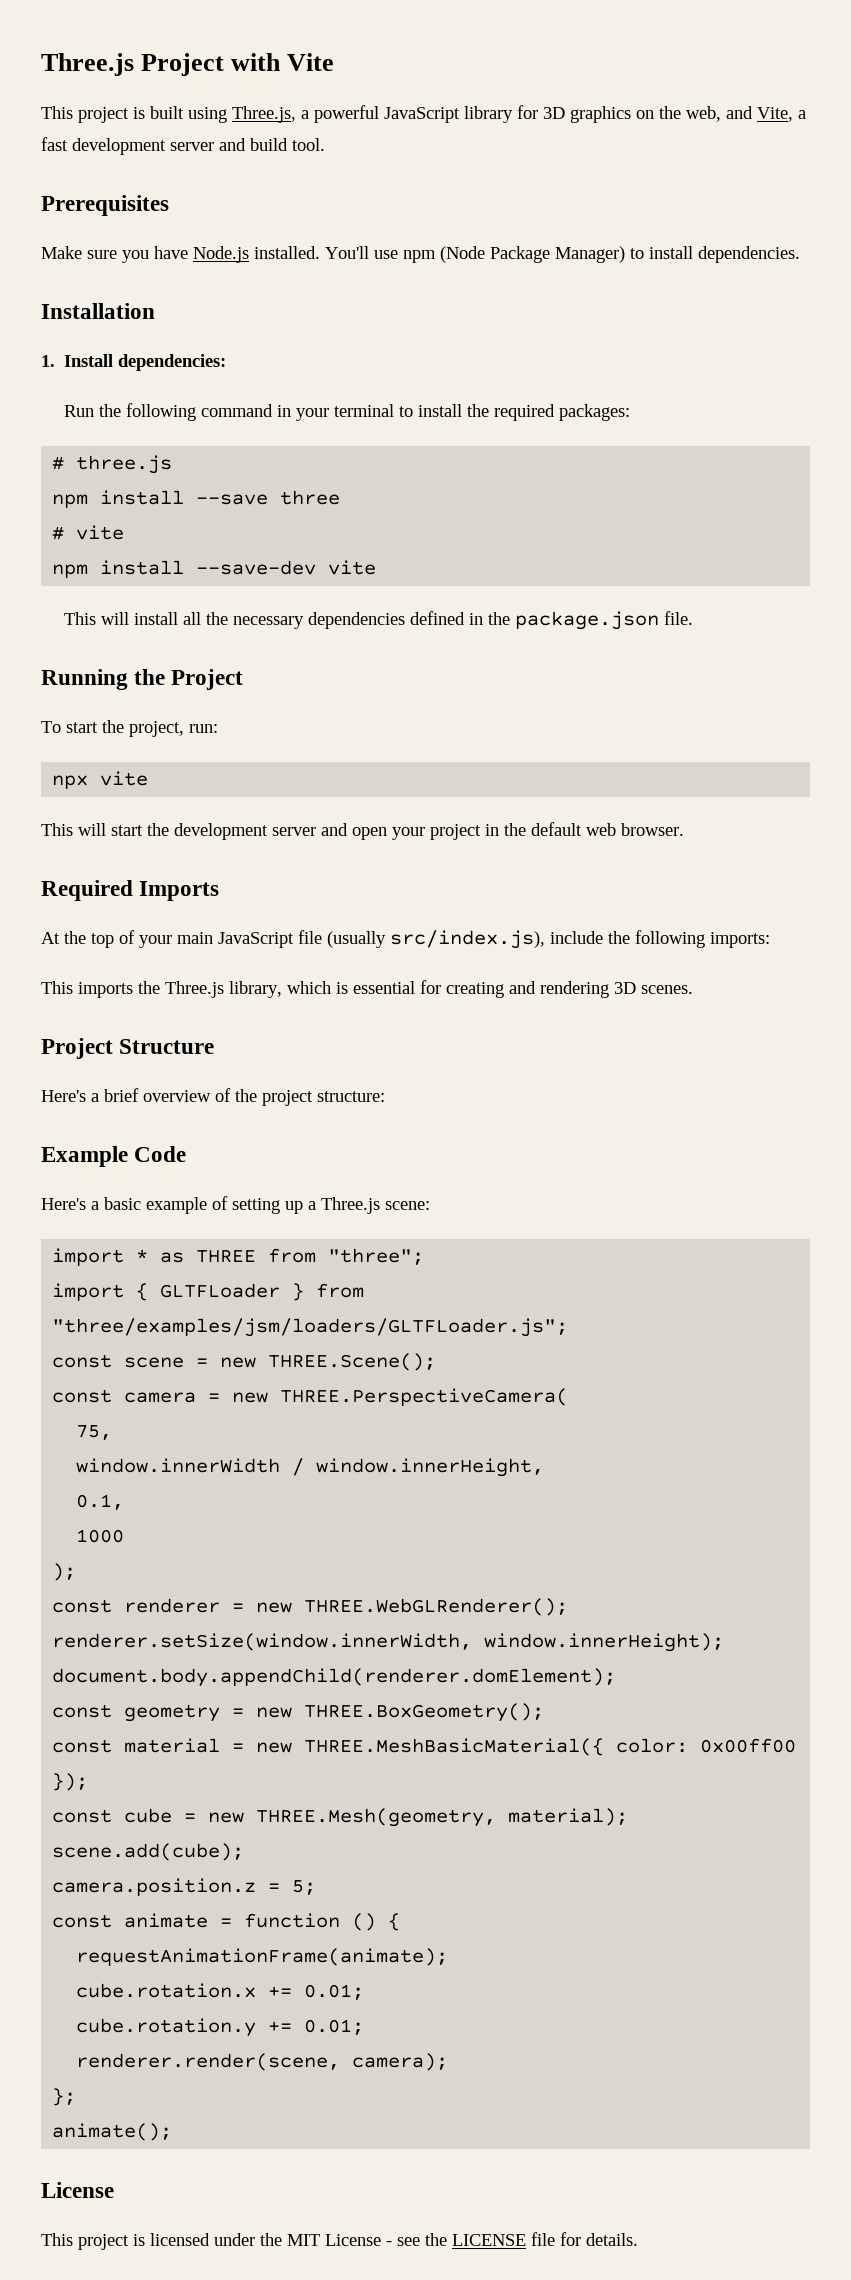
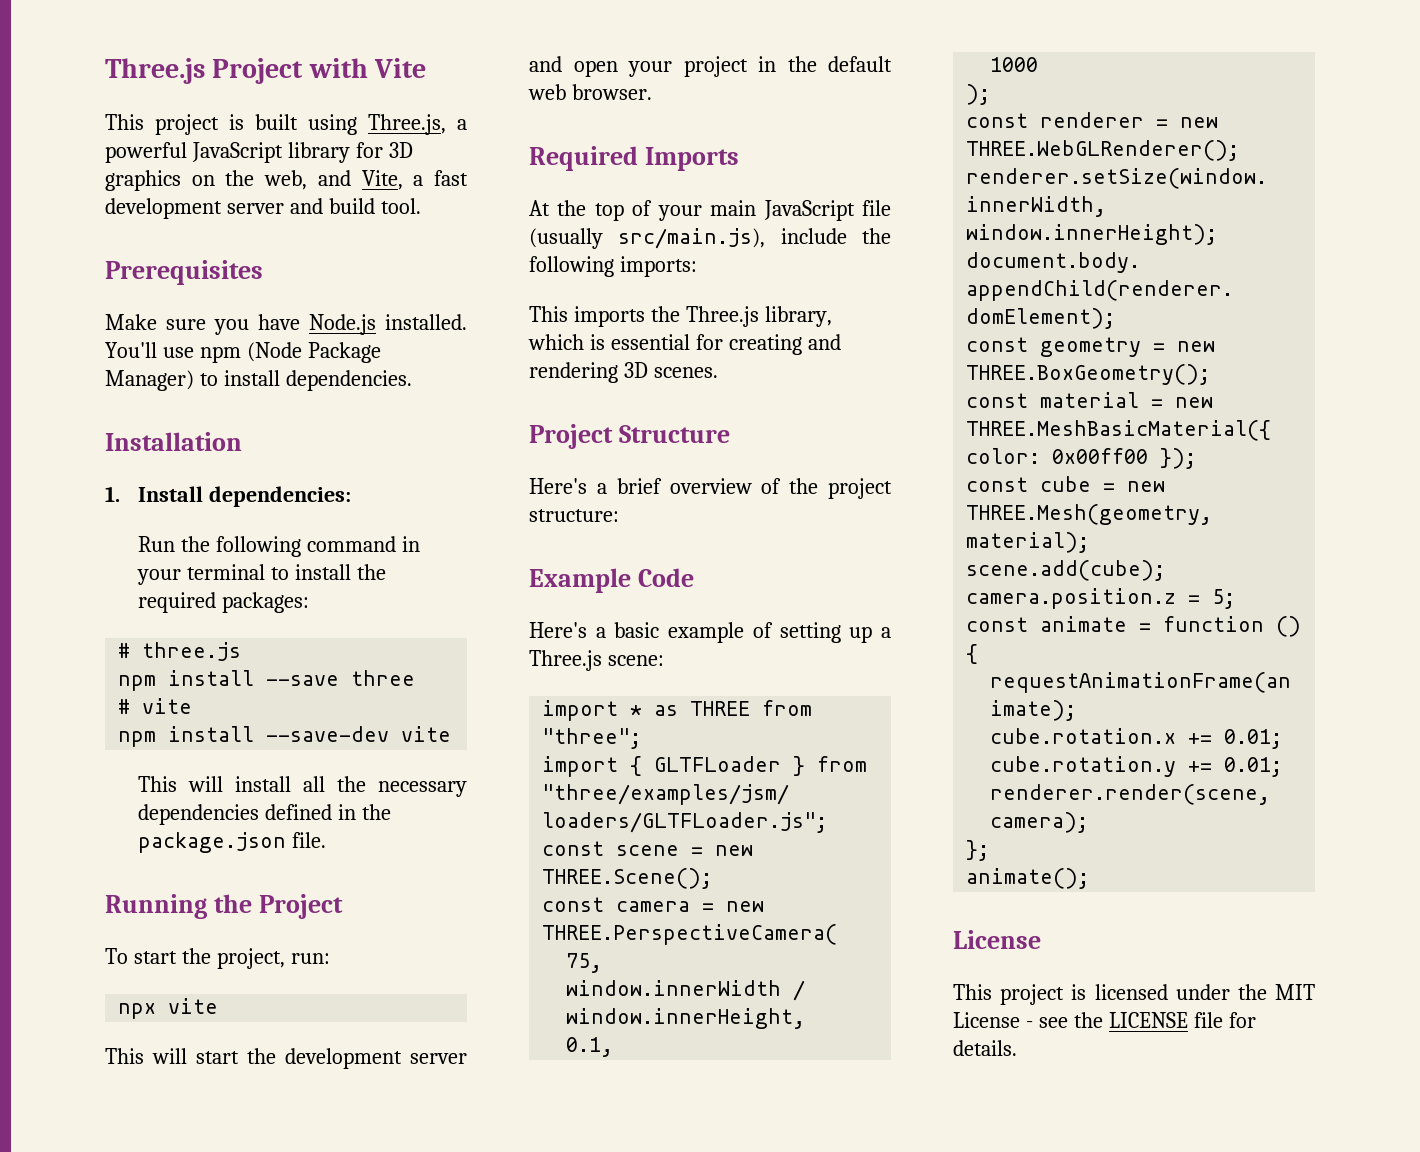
- At the top of your main JavaScript file (usually src/index.js), include the following imports:
+ At the top of your main JavaScript file (usually src/main.js), include the following imports:

